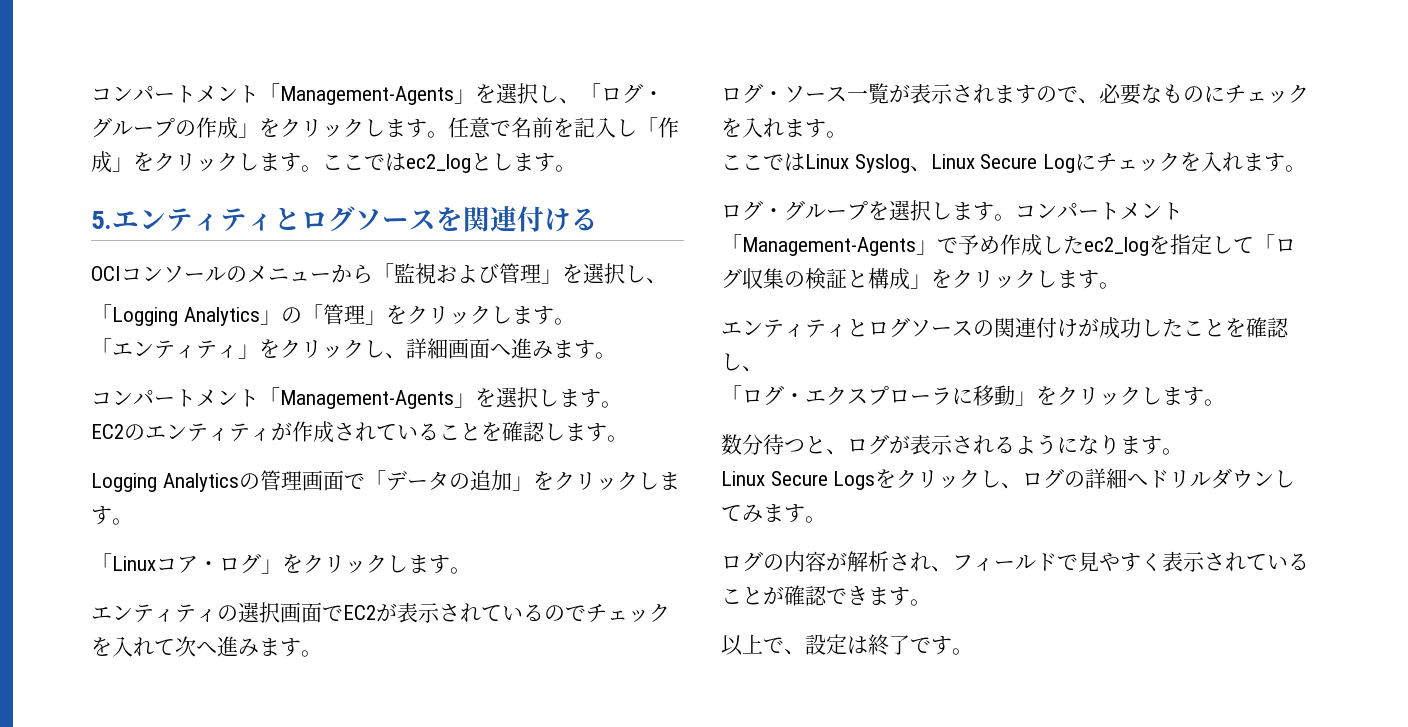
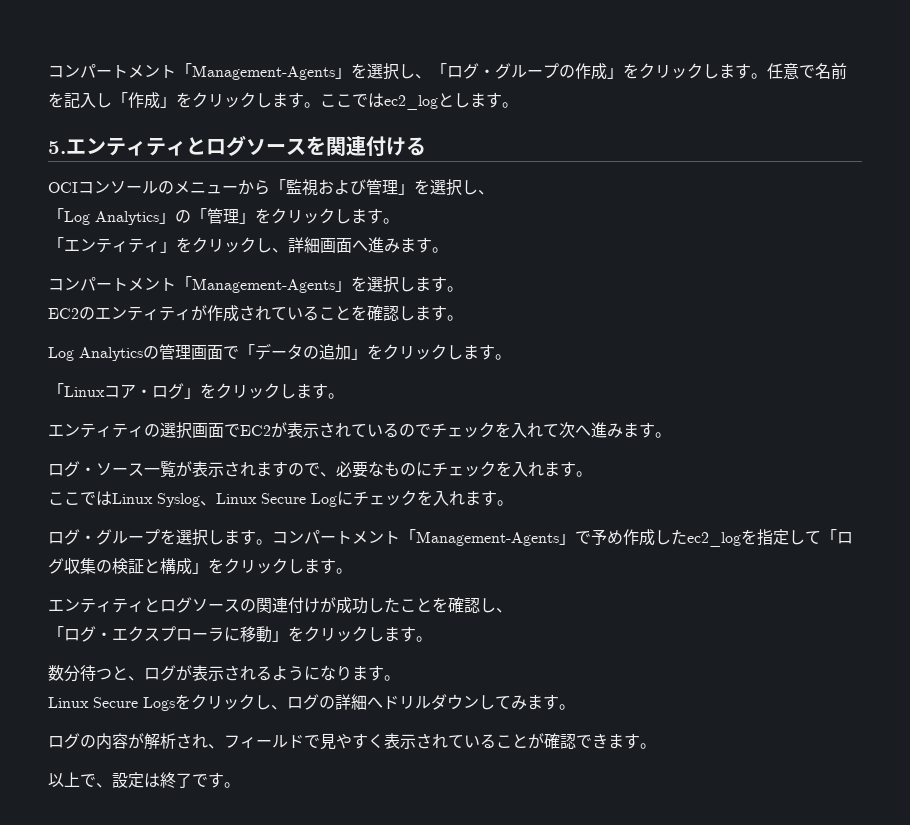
- 「Logging Analytics」の「管理」をクリックします。
+ 「Log Analytics」の「管理」をクリックします。
- Logging Analyticsの管理画面で「データの追加」をクリックします。
+ Log Analyticsの管理画面で「データの追加」をクリックします。

